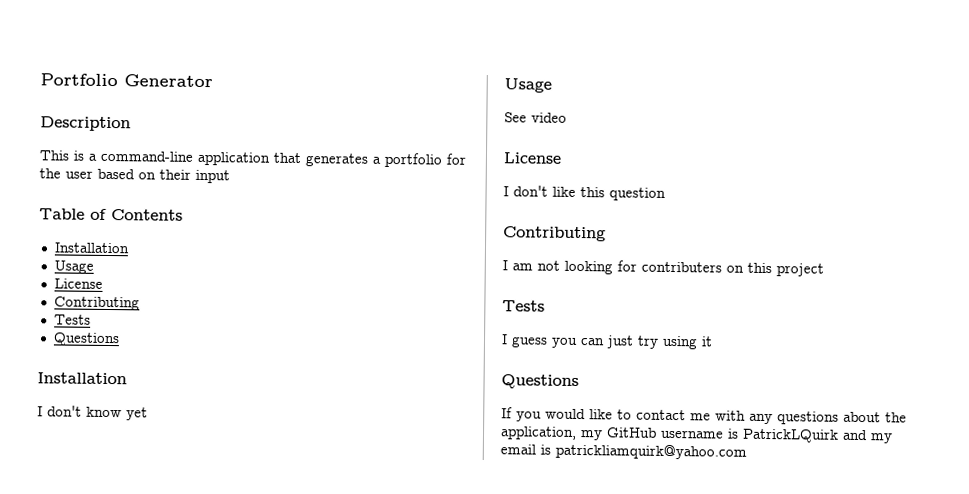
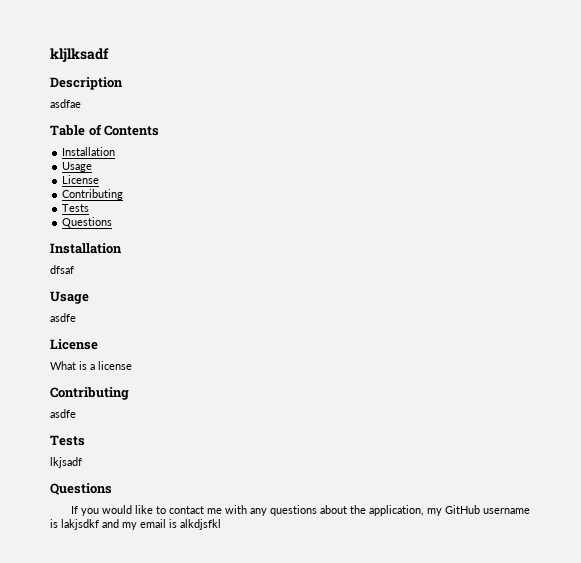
- Portfolio Generator
+ kljlksadf
- This is a command-line application that generates a portfolio for the user based on their input
+ asdfae
- I don't know yet
+ dfsaf
  Usage
- See video
+ asdfe
  License
- I don't like this question
+ What is a license
  Contributing
- I am not looking for contributers on this project
+ asdfe
  Tests
- I guess you can just try using it
+ lkjsadf
- If you would like to contact me with any questions about the application, my GitHub username is PatrickLQuirk and my email is patrickliamquirk@yahoo.com
+ If you would like to contact me with any questions about the application, my GitHub username is lakjsdkf and my email is alkdjsfkl

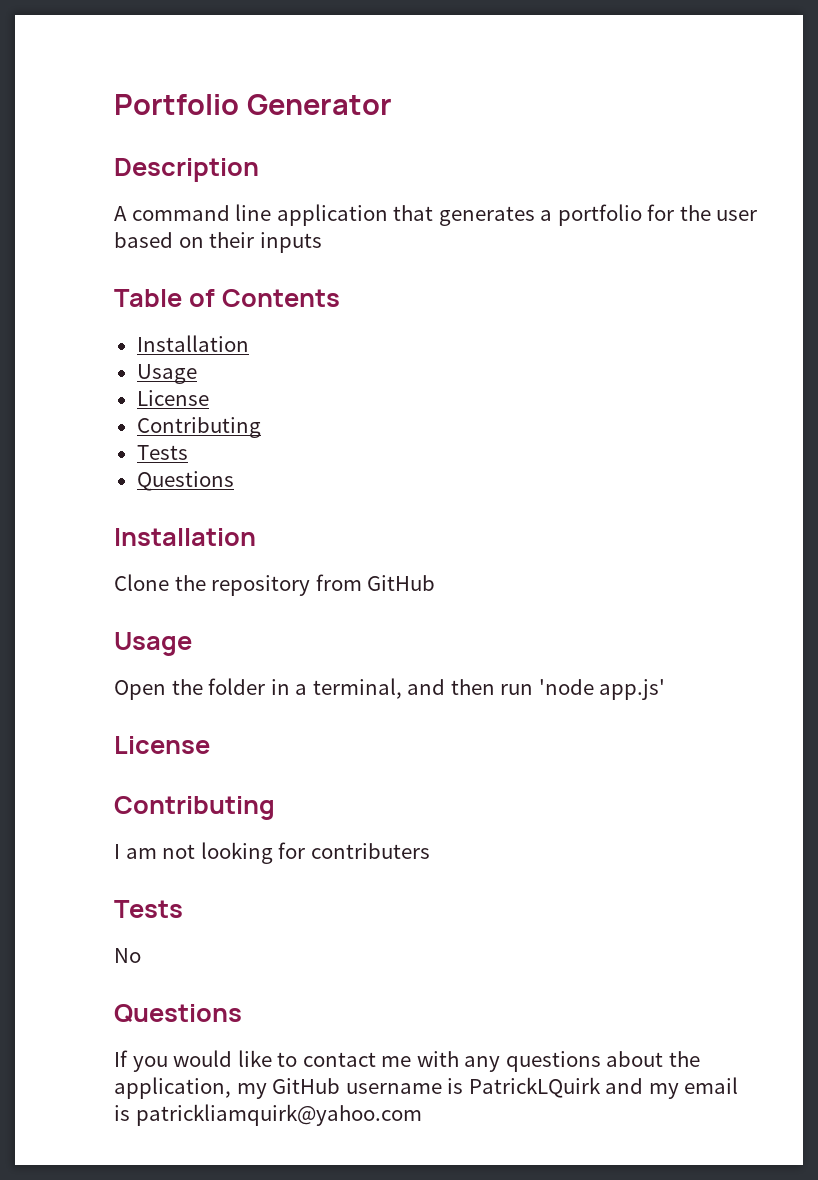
- kljlksadf
+ Portfolio Generator
- asdfae
+ A command line application that generates a portfolio for the user based on their inputs
- dfsaf
+ Clone the repository from GitHub
  Usage
- asdfe
+ Open the folder in a terminal, and then run 'node app.js'
  License
- What is a license
  Contributing
- asdfe
+ I am not looking for contributers
  Tests
- lkjsadf
+ No
- If you would like to contact me with any questions about the application, my GitHub username is lakjsdkf and my email is alkdjsfkl
+ If you would like to contact me with any questions about the application, my GitHub username is PatrickLQuirk and my email is patrickliamquirk@yahoo.com

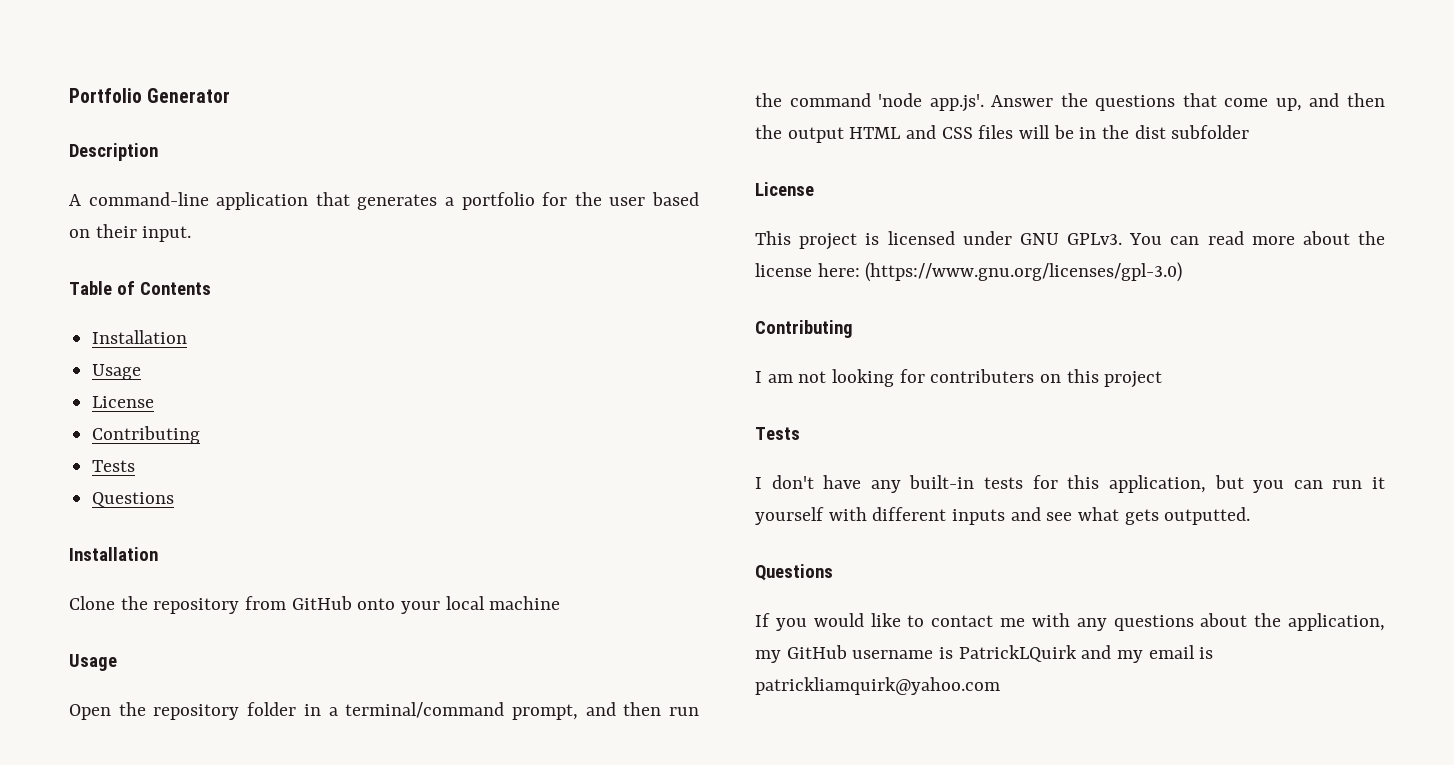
- A command line application that generates a portfolio for the user based on their inputs
+ A command-line application that generates a portfolio for the user based on their input.
- Clone the repository from GitHub
+ Clone the repository from GitHub onto your local machine
- Open the folder in a terminal, and then run 'node app.js'
+ Open the repository folder in a terminal/command prompt, and then run the command 'node app.js'. Answer the questions that come up, and then the output HTML and CSS files will be in the dist subfolder
  License
+ This project is licensed under GNU GPLv3. You can read more about the license here: (https://www.gnu.org/licenses/gpl-3.0)
- I am not looking for contributers
+ I am not looking for contributers on this project
  Tests
- No
+ I don't have any built-in tests for this application, but you can run it yourself with different inputs and see what gets outputted.

